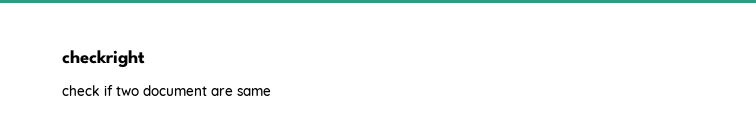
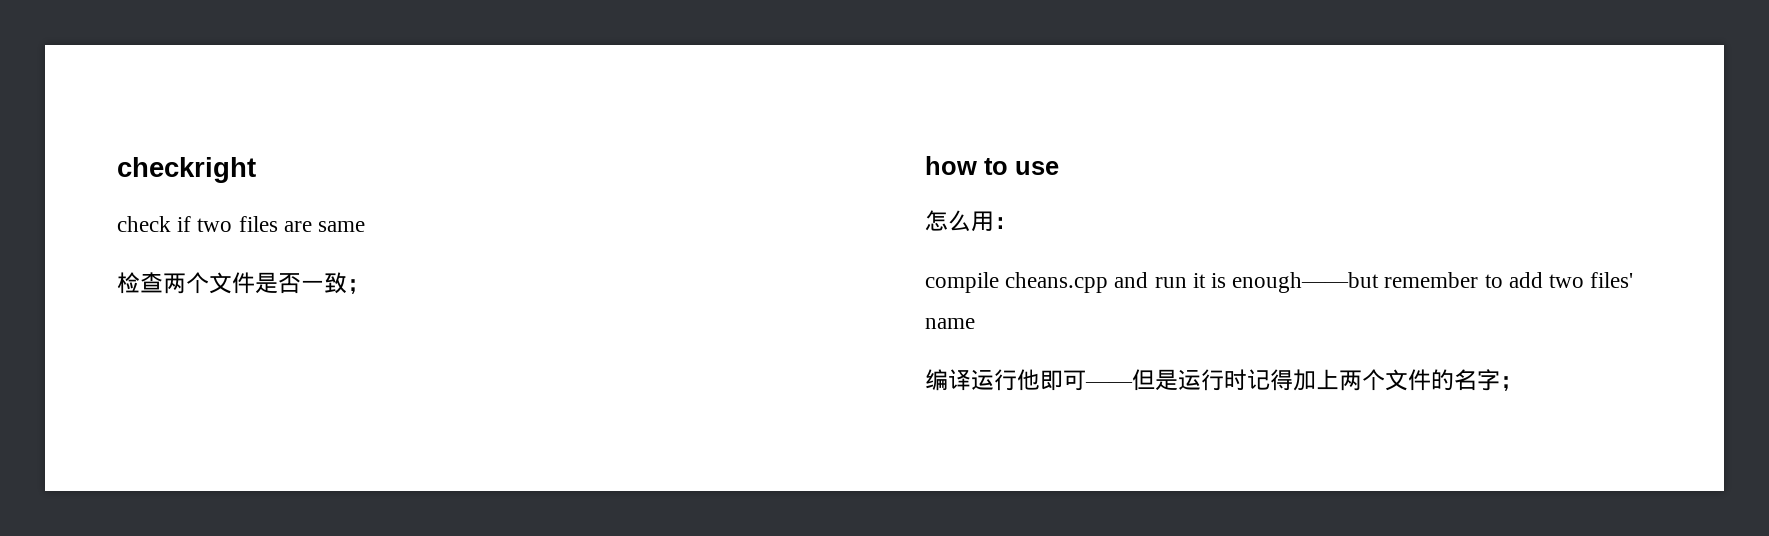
- check if two document are same
+ check if two files are same
+ 检查两个文件是否一致；
+ how to use
+ 怎么用：
+ compile cheans.cpp and run it is enough——but remember to add two files' name
+ 编译运行他即可——但是运行时记得加上两个文件的名字；

